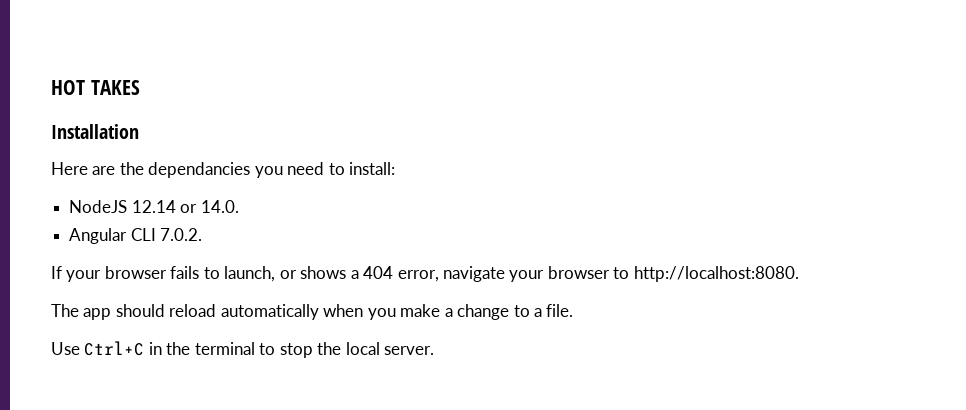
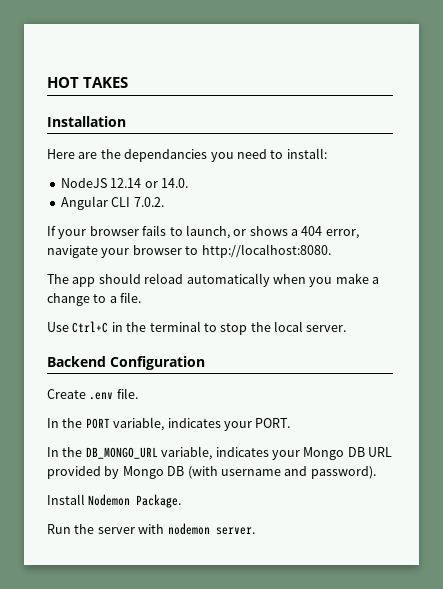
+ Backend Configuration
+ Create .env file.
+ In the PORT variable, indicates your PORT.
+ In the DB_MONGO_URL variable, indicates your Mongo DB URL provided by Mongo DB (with username and password).
+ Install Nodemon Package.
+ Run the server with nodemon server.

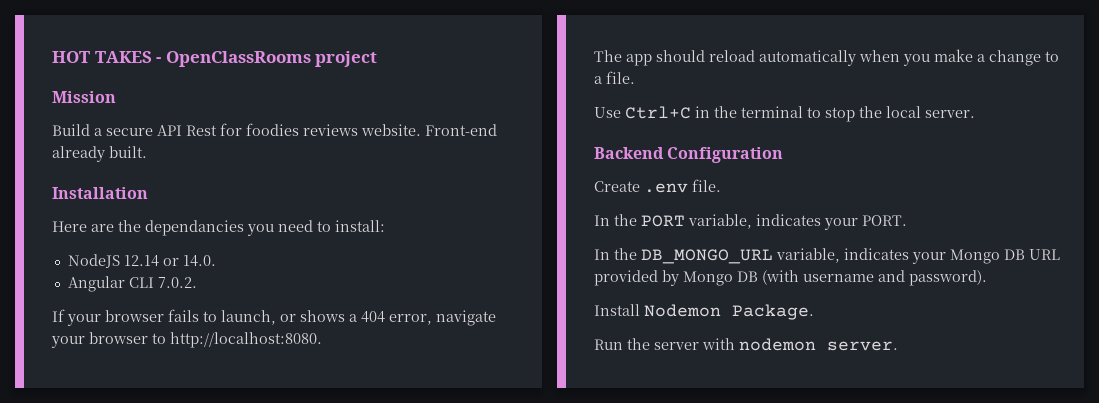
- HOT TAKES
+ HOT TAKES - OpenClassRooms project
+ Mission
+ Build a secure API Rest for foodies reviews website. Front-end already built.

